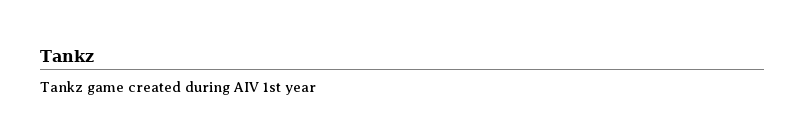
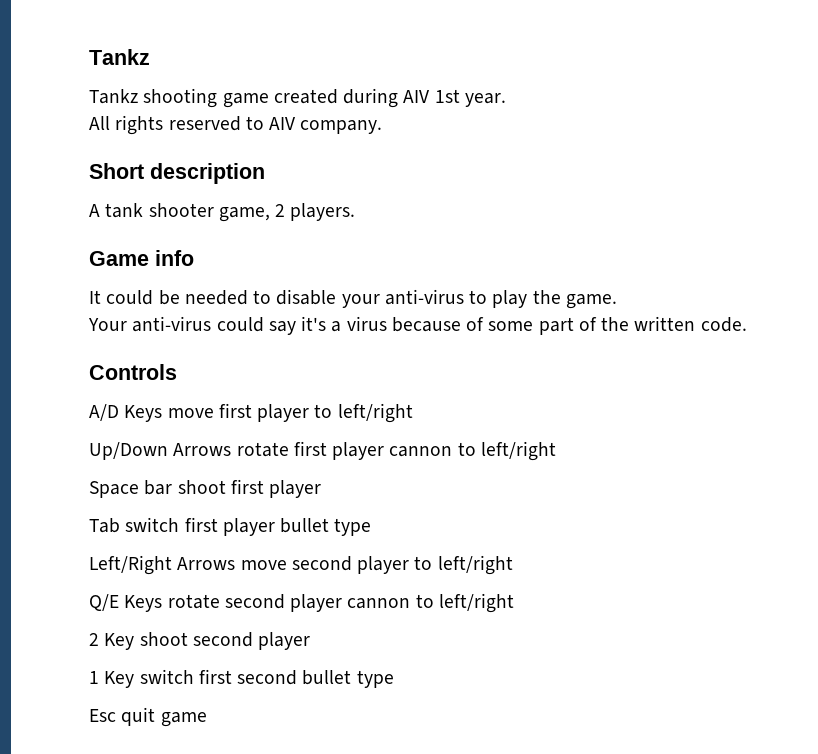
- Tankz game created during AIV 1st year
+ Tankz shooting game created during AIV 1st year.
+ All rights reserved to AIV company.
+ Short description
+ A tank shooter game, 2 players.
+ Game info
+ It could be needed to disable your anti-virus to play the game.
+ Your anti-virus could say it's a virus because of some part of the written code.
+ Controls
+ A/D Keys move first player to left/right
+ Up/Down Arrows rotate first player cannon to left/right
+ Space bar shoot first player
+ Tab switch first player bullet type
+ Left/Right Arrows move second player to left/right
+ Q/E Keys rotate second player cannon to left/right
+ 2 Key shoot second player
+ 1 Key switch first second bullet type
+ Esc quit game

